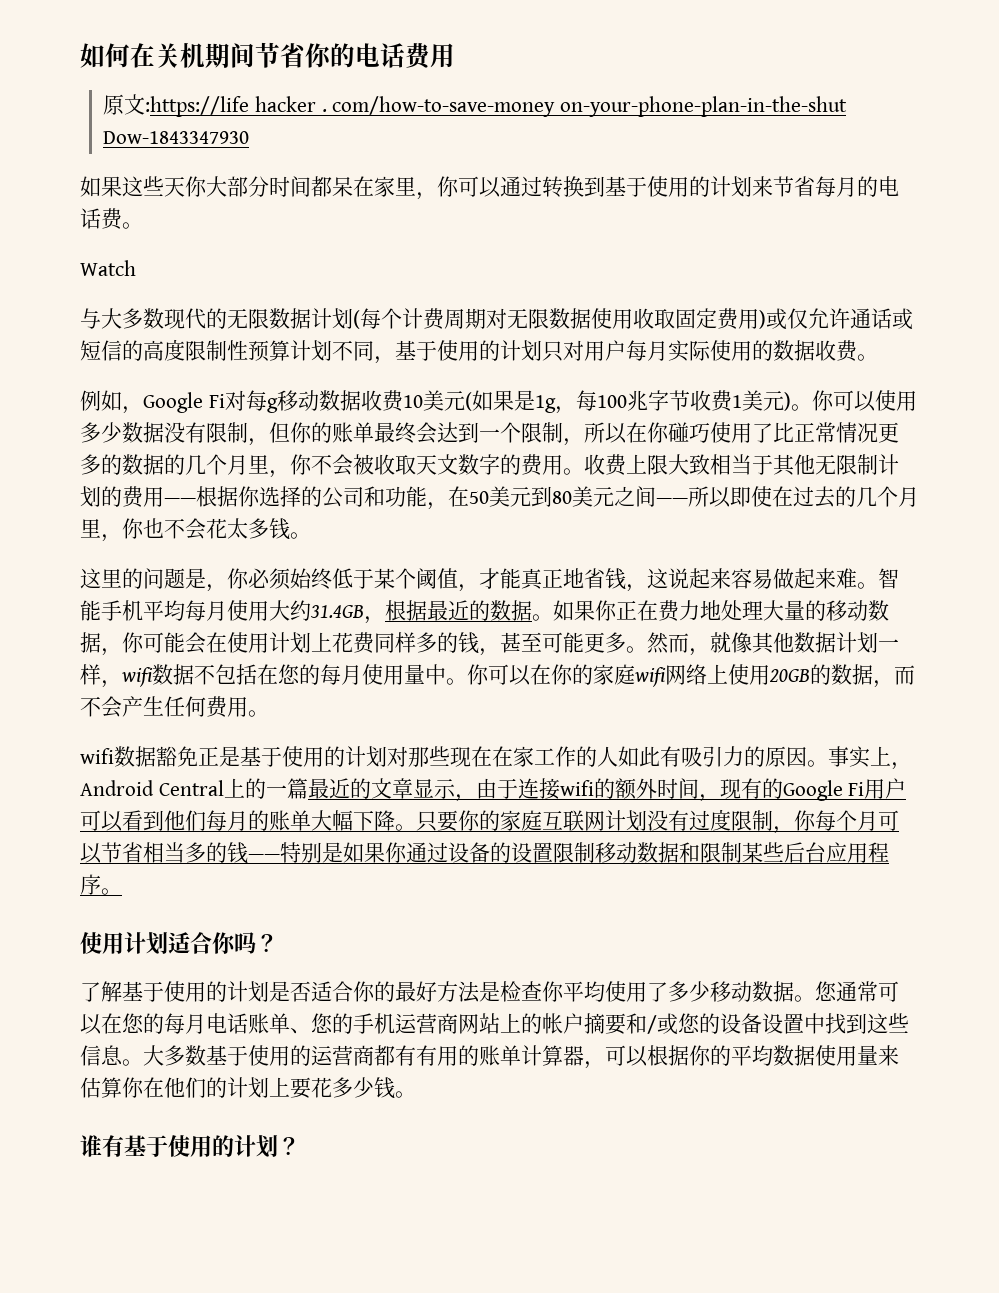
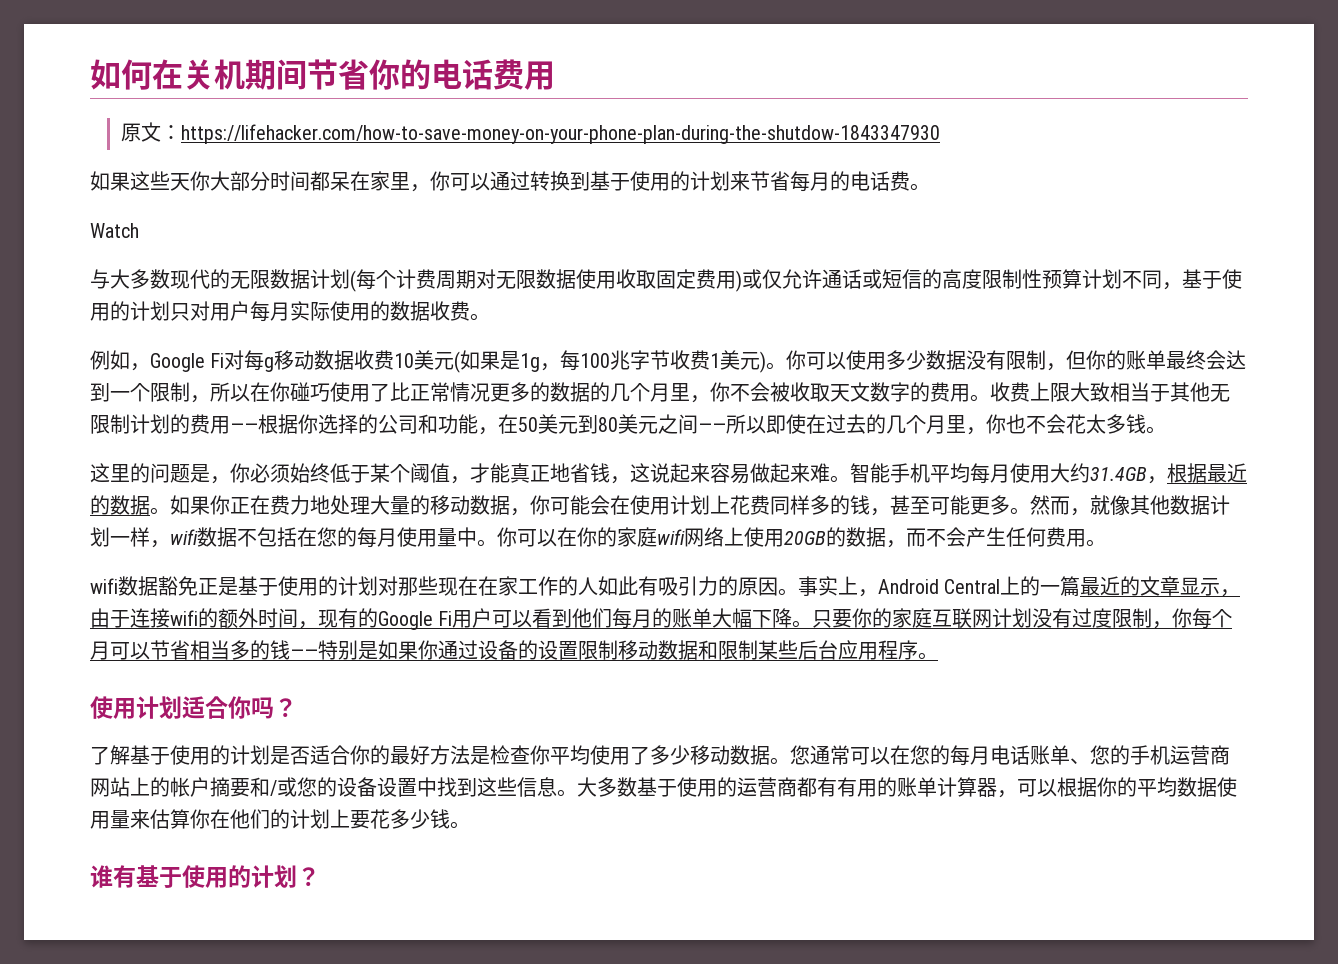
- 原文:https://life hacker . com/how-to-save-money on-your-phone-plan-in-the-shut Dow-1843347930
+ 原文：https://lifehacker.com/how-to-save-money-on-your-phone-plan-during-the-shutdow-1843347930

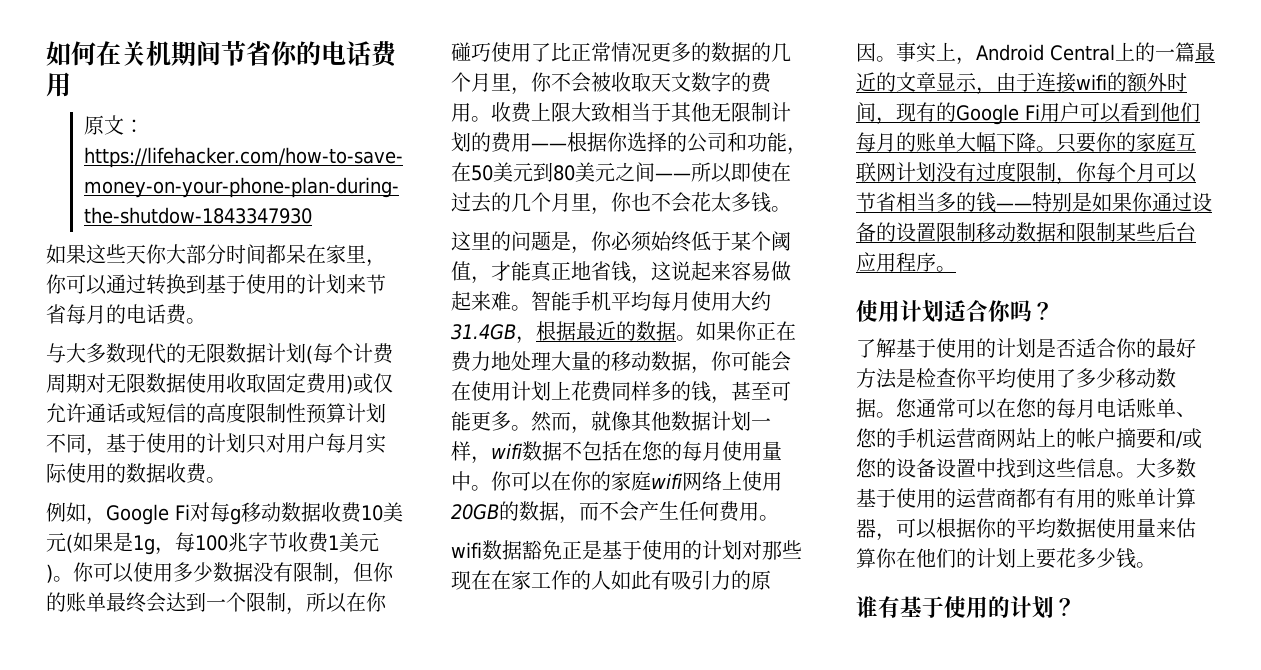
- Watch

